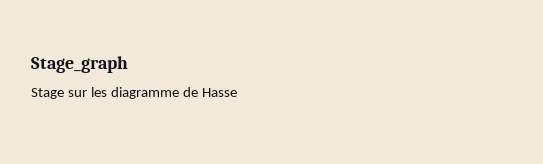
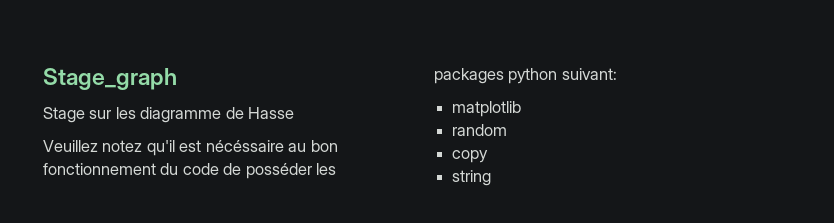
+ Veuillez notez qu'il est nécéssaire au bon fonctionnement du code de posséder les packages python suivant:
+ matplotlib
+ random
+ copy
+ string

